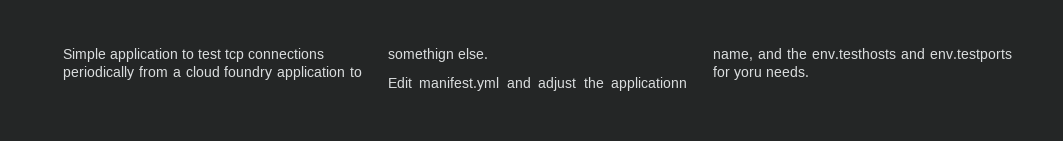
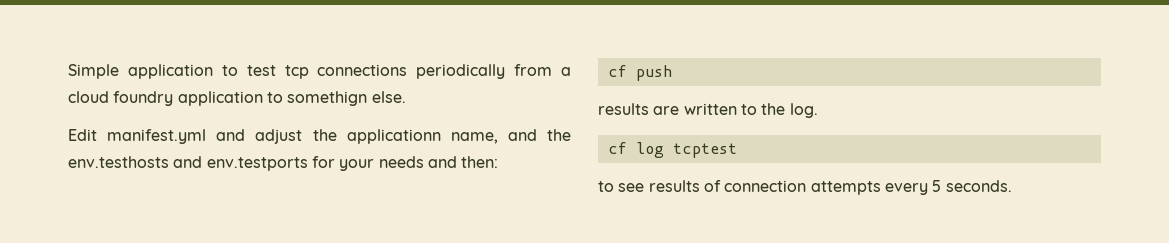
- Edit manifest.yml and adjust the applicationn name, and the env.testhosts and env.testports for yoru needs.
+ Edit manifest.yml and adjust the applicationn name, and the env.testhosts and env.testports for your needs and then:
+ cf push
+ results are written to the log.
+ cf log tcptest
+ to see results of connection attempts every 5 seconds.

